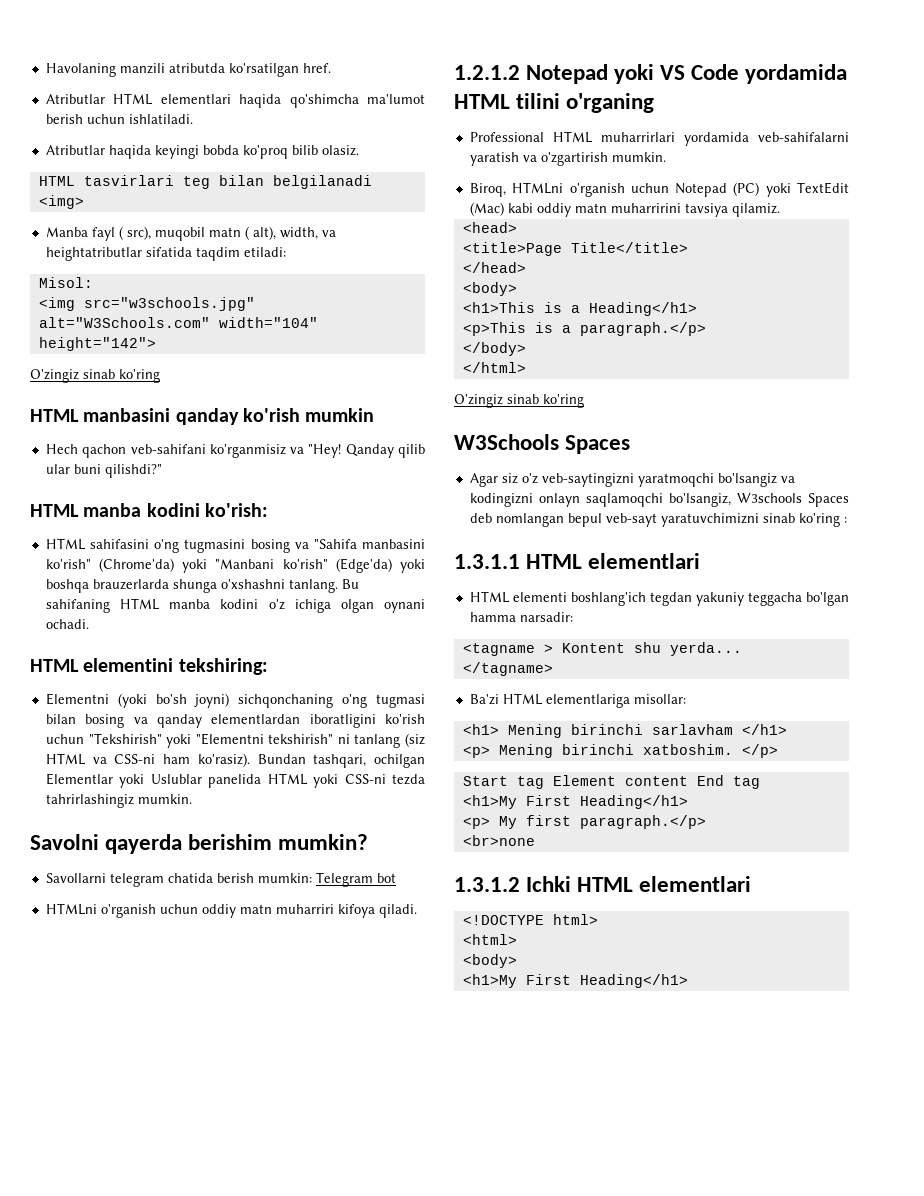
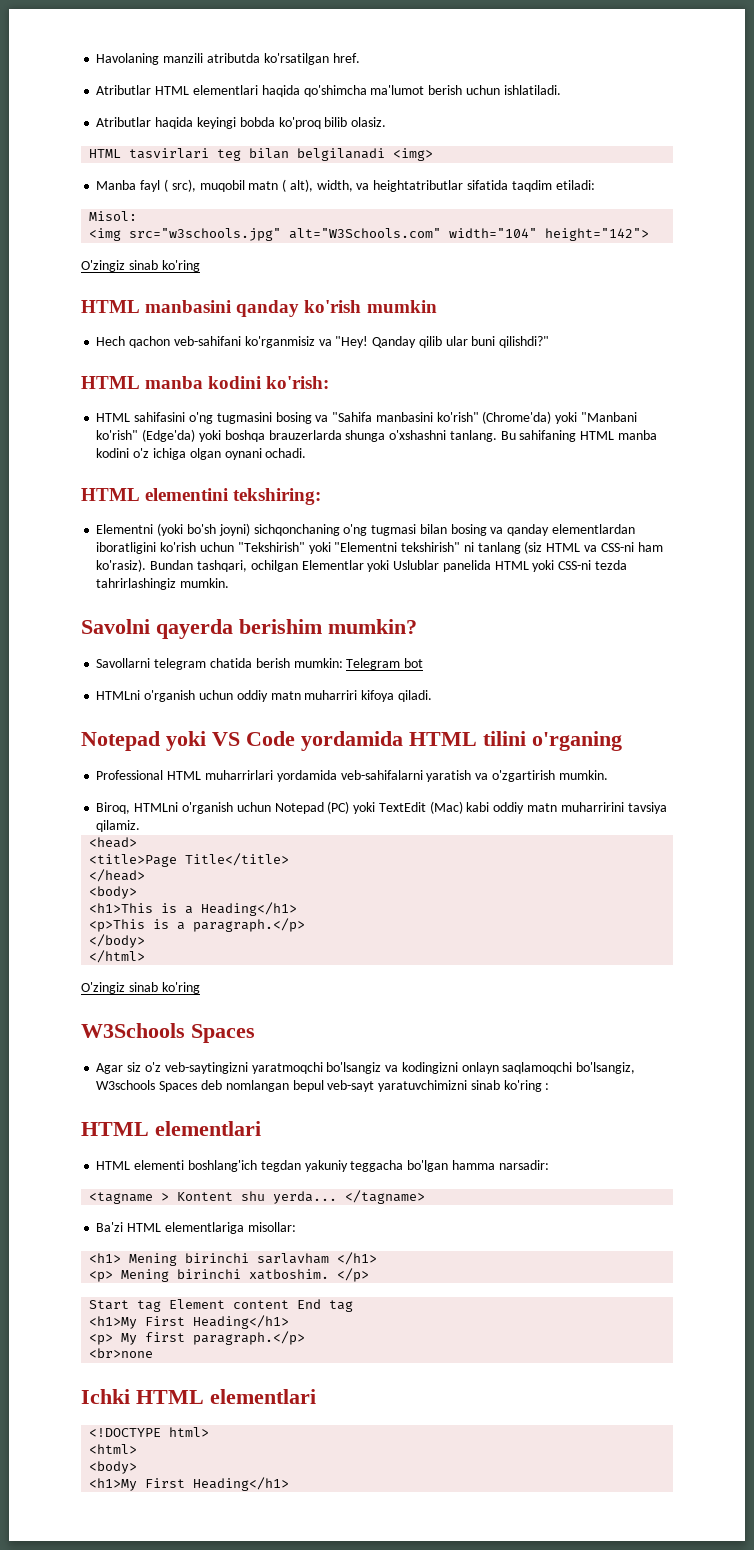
- 1.2.1.2 Notepad yoki VS Code yordamida HTML tilini o'rganing
+ Notepad yoki VS Code yordamida HTML tilini o'rganing
  Agar siz o'z veb-saytingizni yaratmoqchi bo'lsangiz va kodingizni onlayn saqlamoqchi bo'lsangiz, W3schools Spaces deb nomlangan bepul veb-sayt yaratuvchimizni sinab ko'ring :
- 1.3.1.1 HTML elementlari
+ HTML elementlari
- 1.3.1.2 Ichki HTML elementlari
+ Ichki HTML elementlari

